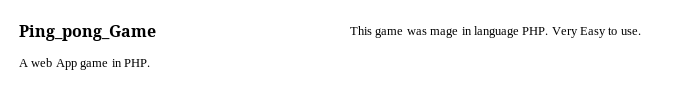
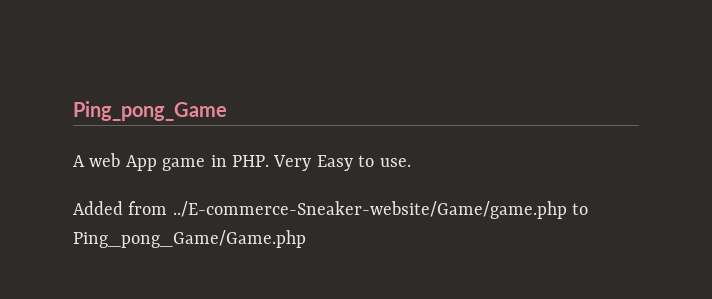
- A web App game in PHP.
- This game was mage in language PHP. Very Easy to use.
+ A web App game in PHP. Very Easy to use.
+ Added from ../E-commerce-Sneaker-website/Game/game.php to Ping_pong_Game/Game.php

